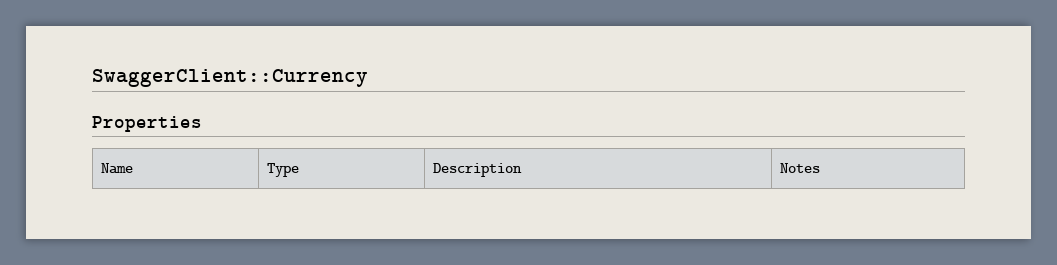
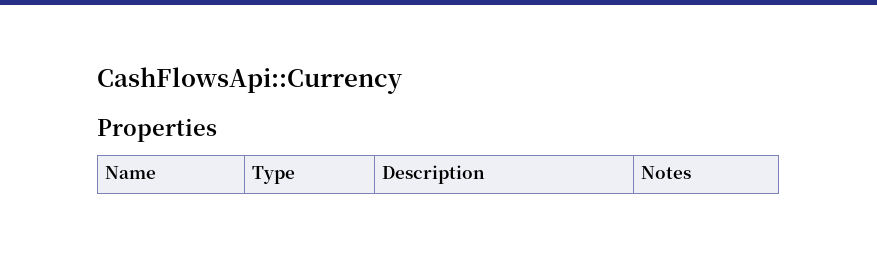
- SwaggerClient::Currency
+ CashFlowsApi::Currency

